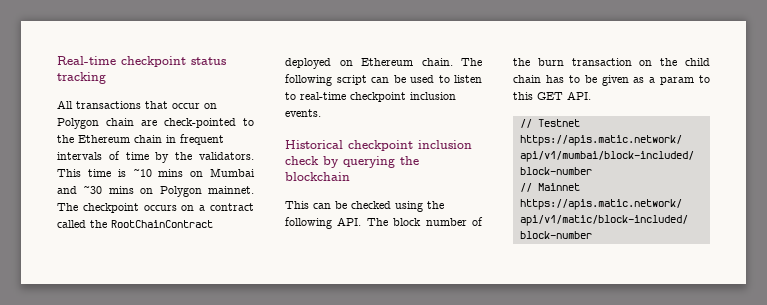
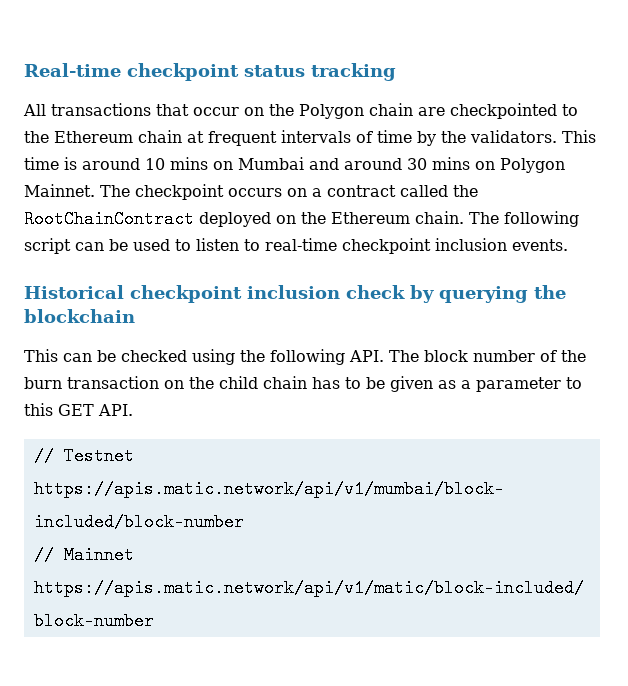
- All transactions that occur on Polygon chain are check-pointed to the Ethereum chain in frequent intervals of time by the validators.
+ All transactions that occur on the Polygon chain are checkpointed to the Ethereum chain at frequent intervals of time by the validators.
- This time is ~10 mins on Mumbai and ~30 mins on Polygon mainnet.
+ This time is around 10 mins on Mumbai and around 30 mins on Polygon Mainnet.
- The checkpoint occurs on a contract called the RootChainContract deployed on Ethereum chain.
+ The checkpoint occurs on a contract called the RootChainContract deployed on the Ethereum chain.
- This can be checked using the following API. The block number of the burn transaction on the child chain has to be given as a param to this GET API.
+ This can be checked using the following API. The block number of the burn transaction on the child chain has to be given as a parameter to this GET API.

